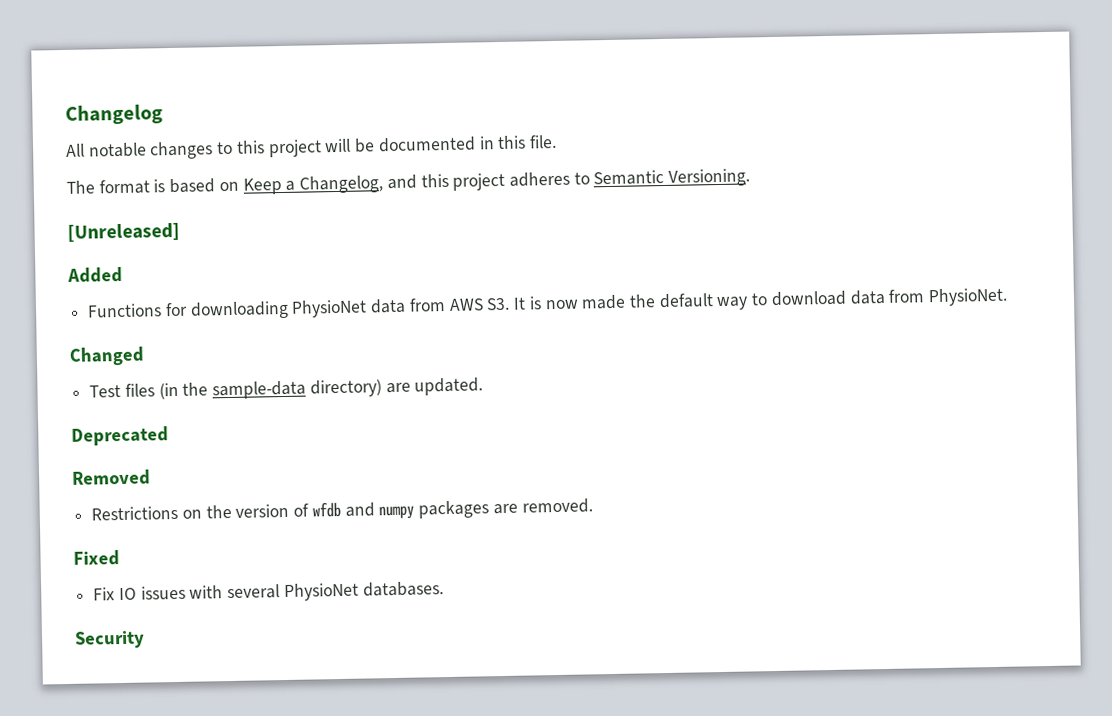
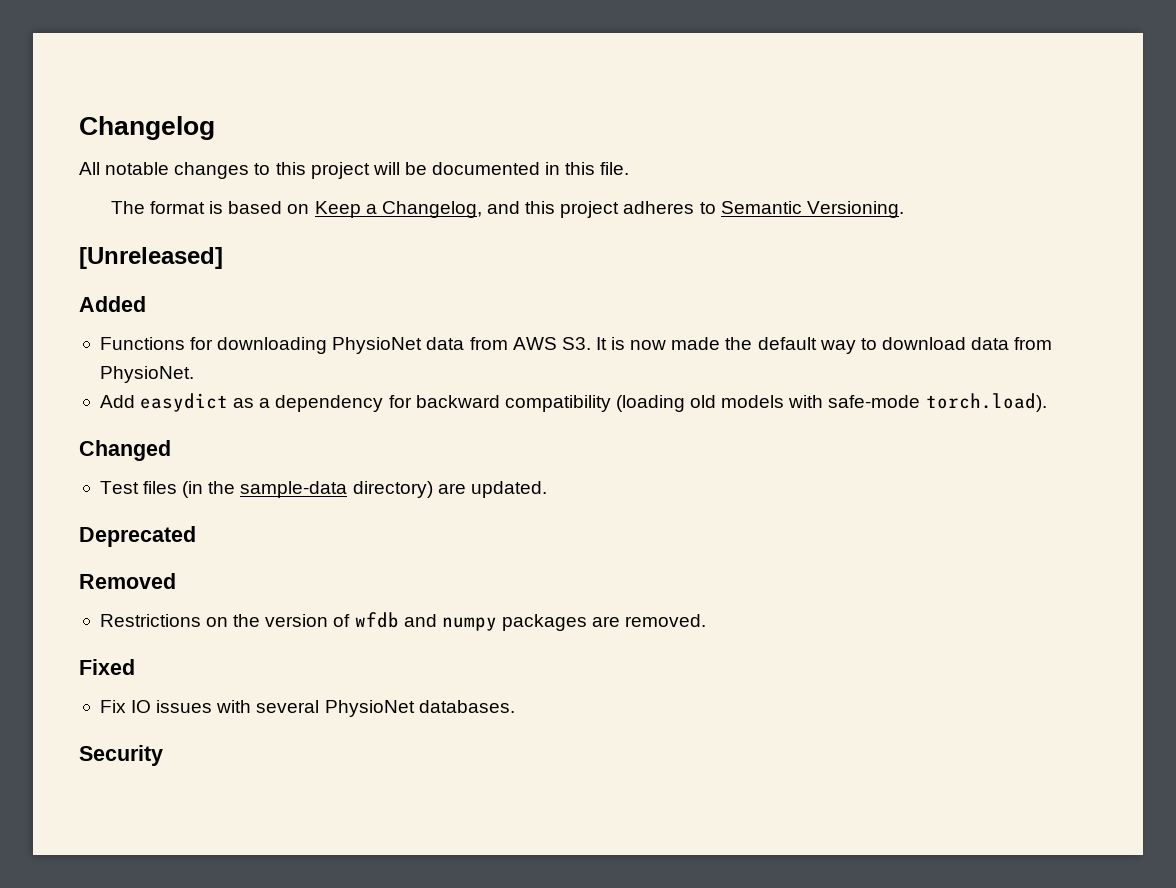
+ Add easydict as a dependency for backward compatibility (loading old models with safe-mode torch.load).

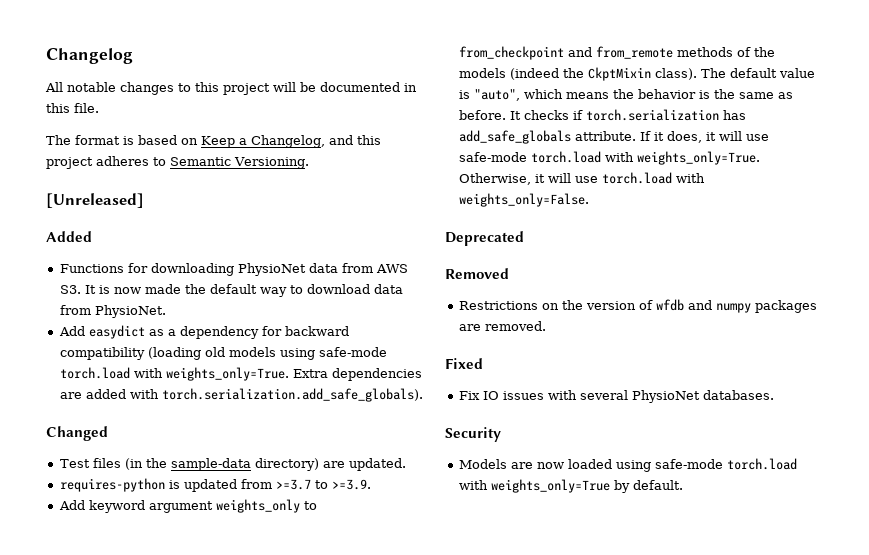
- Add easydict as a dependency for backward compatibility (loading old models with safe-mode torch.load).
+ Add easydict as a dependency for backward compatibility (loading old models using safe-mode torch.load with weights_only=True. Extra dependencies are added with torch.serialization.add_safe_globals).
+ requires-python is updated from >=3.7 to >=3.9.
+ Add keyword argument weights_only to from_checkpoint and from_remote methods of the models (indeed the CkptMixin class). The default value is "auto", which means the behavior is the same as before. It checks if torch.serialization has add_safe_globals attribute. If it does, it will use safe-mode torch.load with weights_only=True. Otherwise, it will use torch.load with weights_only=False.
+ Models are now loaded using safe-mode torch.load with weights_only=True by default.

